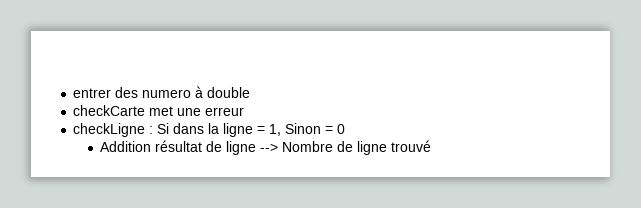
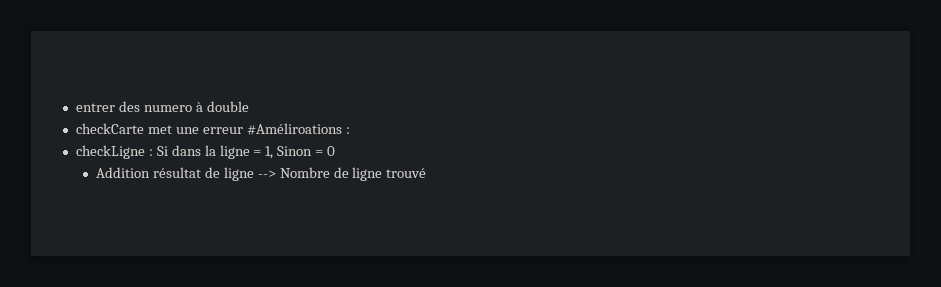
- checkCarte met une erreur
+ checkCarte met une erreur #Améliroations :

